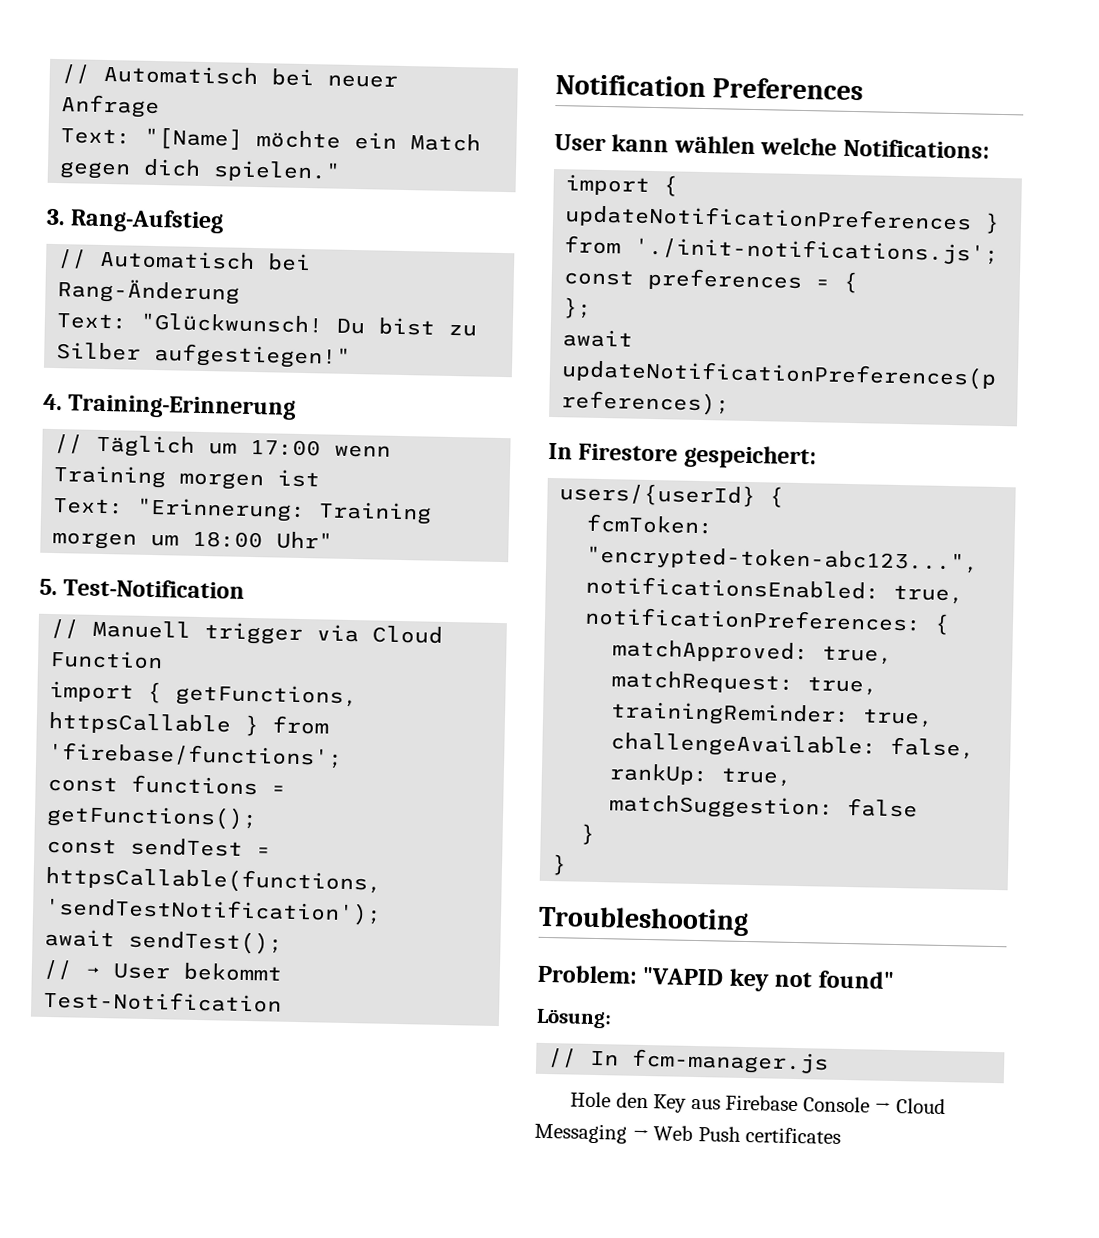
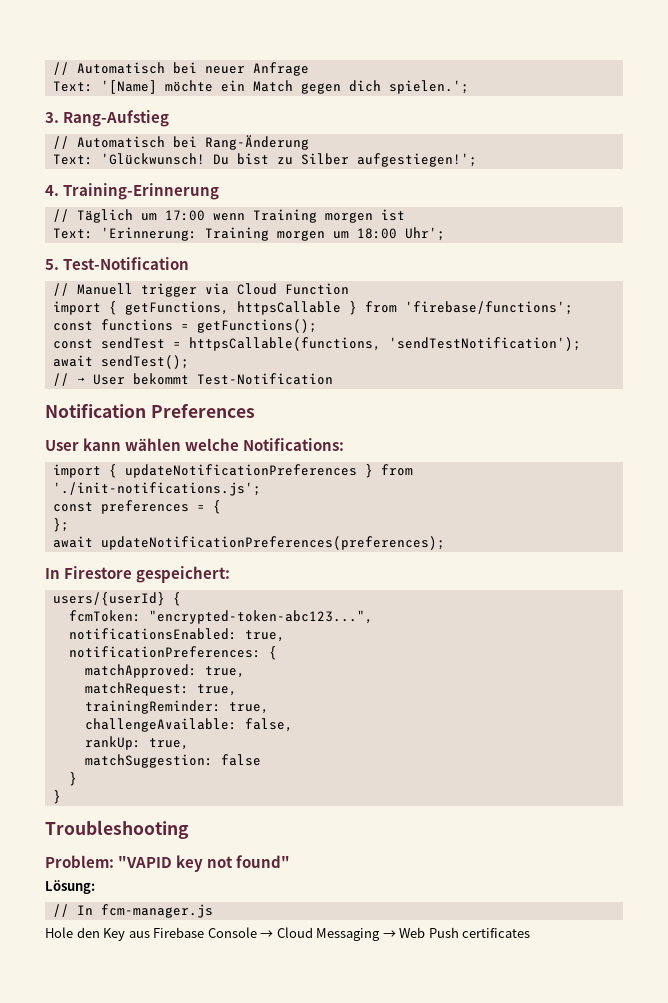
- Text: "[Name] möchte ein Match gegen dich spielen."
+ Text: '[Name] möchte ein Match gegen dich spielen.';
- Text: "Glückwunsch!
+ Text: 'Glückwunsch!
- Du bist zu Silber aufgestiegen!"
+ Du bist zu Silber aufgestiegen!';
- Text: "Erinnerung: Training morgen um 18:00 Uhr"
+ Text: 'Erinnerung: Training morgen um 18:00 Uhr';

